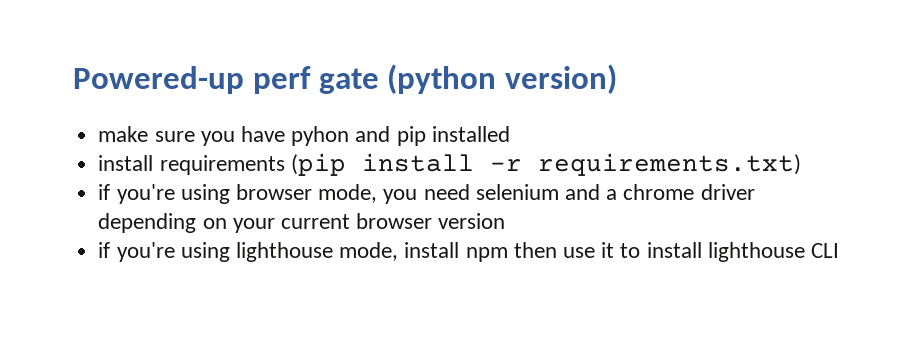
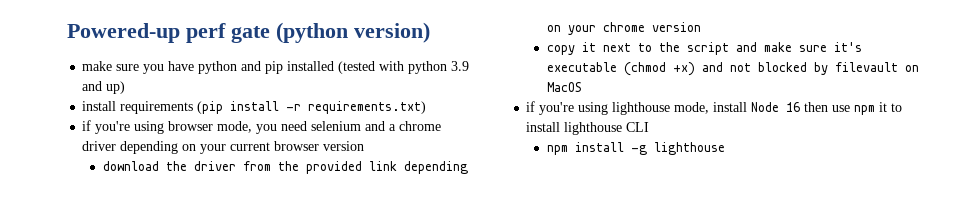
- make sure you have pyhon and pip installed
+ make sure you have python and pip installed (tested with python 3.9 and up)
+ download the driver from the provided link depending on your chrome version
+ copy it next to the script and make sure it's executable (chmod +x) and not blocked by filevault on MacOS
- if you're using lighthouse mode, install npm then use it to install lighthouse CLI
+ if you're using lighthouse mode, install Node 16 then use npm it to install lighthouse CLI
+ npm install -g lighthouse

